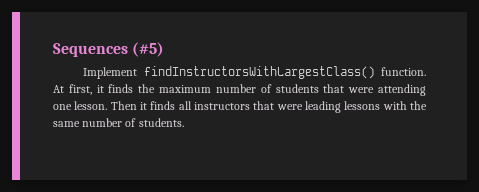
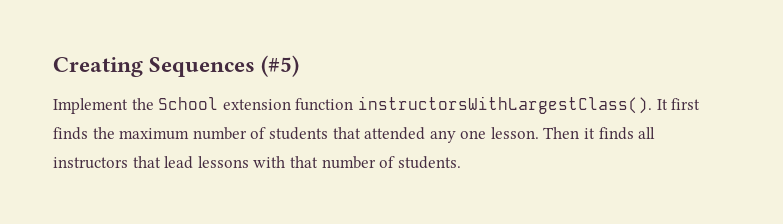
- Sequences (#5)
+ Creating Sequences (#5)
- Implement findInstructorsWithLargestClass() function. At first, it finds the maximum number of students that were attending one lesson.
+ Implement the School extension function instructorsWithLargestClass(). It first finds the maximum number of students that attended any one lesson.
- Then it finds all instructors that were leading lessons with the same number of students.
+ Then it finds all instructors that lead lessons with that number of students.

